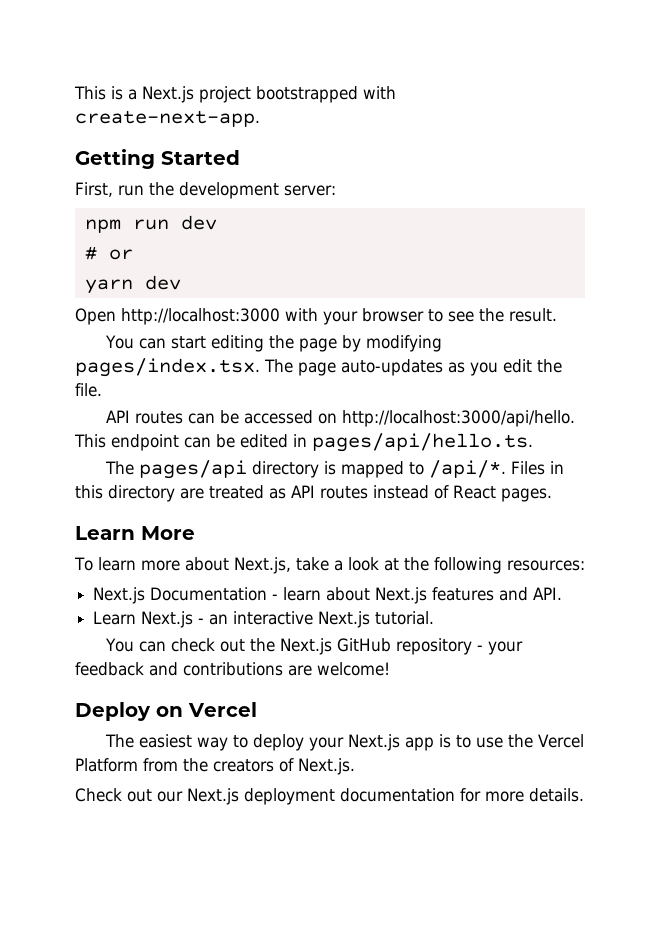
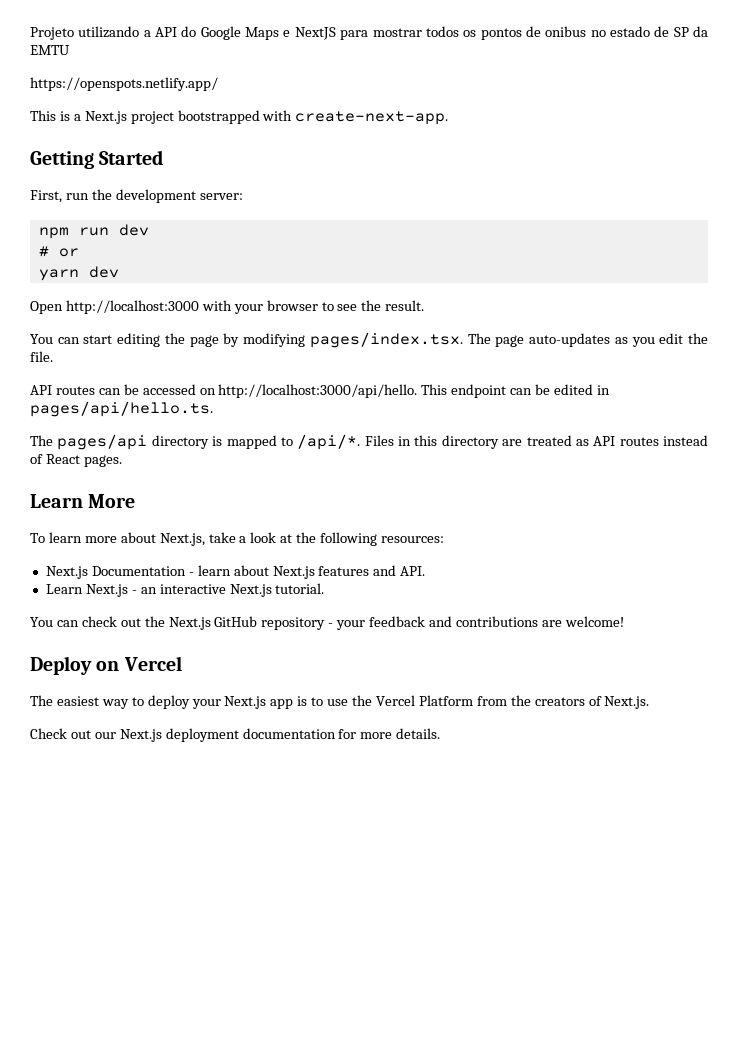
+ Projeto utilizando a API do Google Maps e NextJS para mostrar todos os pontos de onibus no estado de SP da EMTU
+ https://openspots.netlify.app/

